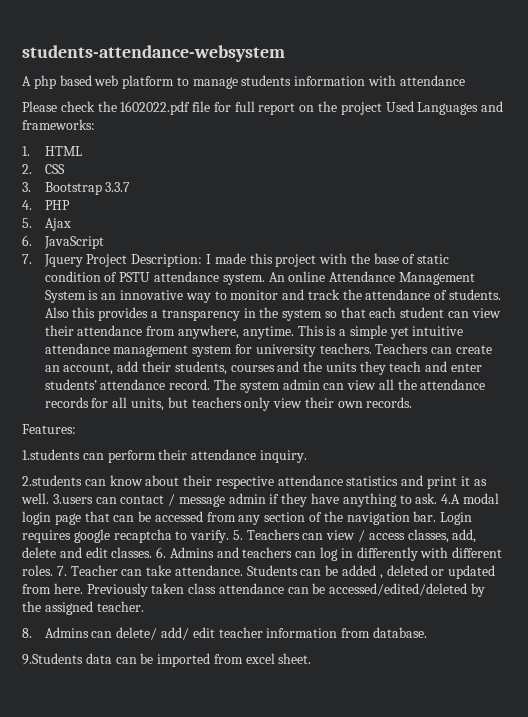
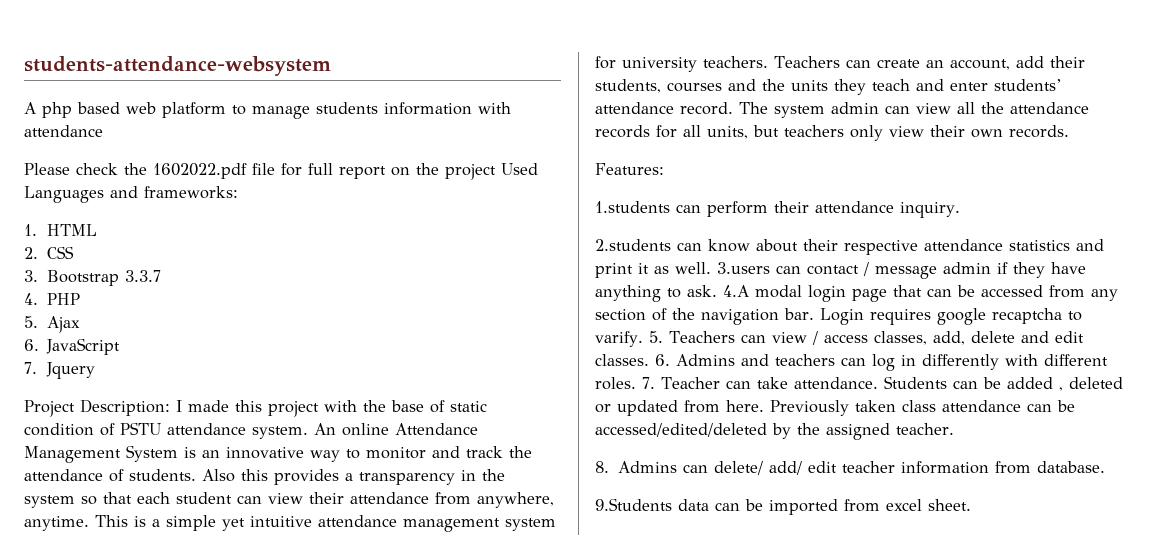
- 7. Jquery Project Description: I made this project with the base of static condition of PSTU attendance system.
+ 7. Jquery
+ Project Description: I made this project with the base of static condition of PSTU attendance system.

